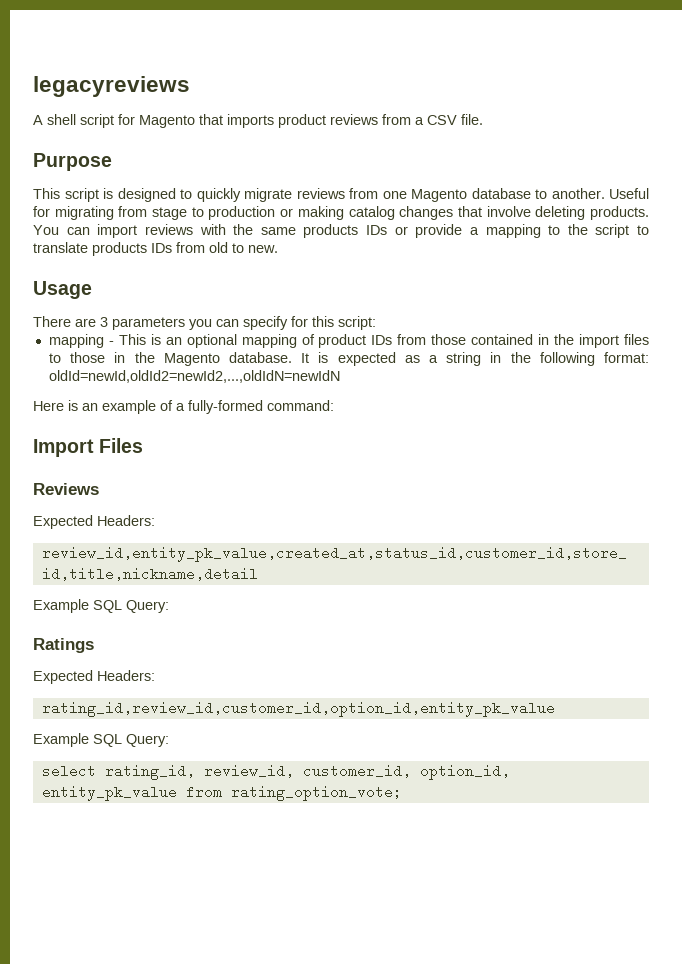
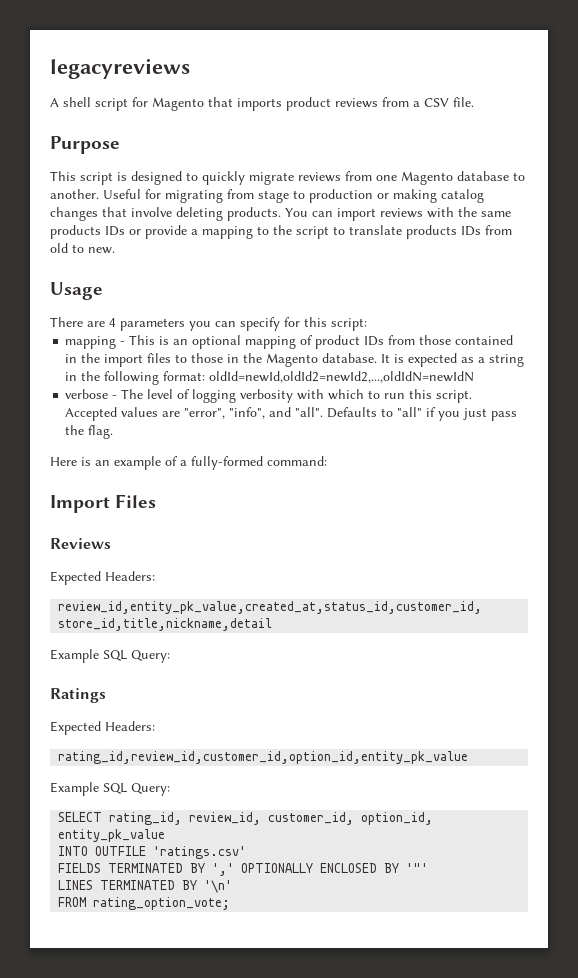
- There are 3 parameters you can specify for this script:
+ There are 4 parameters you can specify for this script:
+ verbose - The level of logging verbosity with which to run this script. Accepted values are "error", "info", and "all". Defaults to "all" if you just pass the flag.
- select rating_id, review_id, customer_id, option_id, entity_pk_value from rating_option_vote;
+ SELECT rating_id, review_id, customer_id, option_id, entity_pk_value
+ INTO OUTFILE 'ratings.csv'
+ FIELDS TERMINATED BY ',' OPTIONALLY ENCLOSED BY '"'
+ LINES TERMINATED BY '\n'
+ FROM rating_option_vote;

